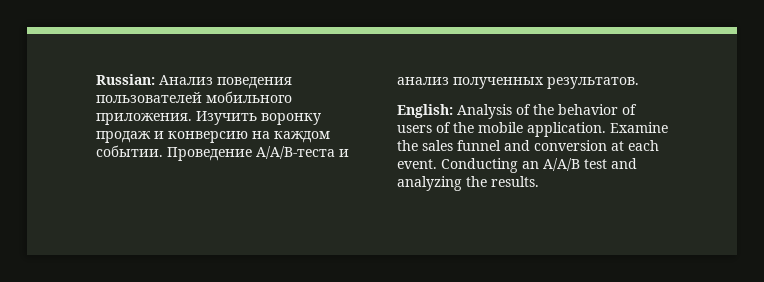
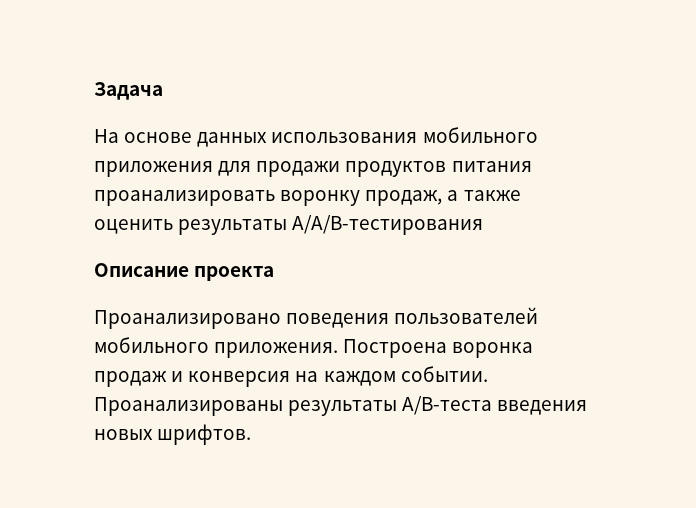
- Russian: Анализ поведения пользователей мобильного приложения.
+ Задача
+ На основе данных использования мобильного приложения для продажи продуктов питания проанализировать воронку продаж, а также оценить результаты A/A/B-тестирования
+ Описание проекта
+ Проанализировано поведения пользователей мобильного приложения.
- Изучить воронку продаж и конверсию на каждом событии.
+ Построена воронка продаж и конверсия на каждом событии.
- Проведение A/А/B-теста и анализ полученных результатов.
- English: Analysis of the behavior of users of the mobile application. Examine the sales funnel and conversion at each event. Conducting an A/A/B test and analyzing the results.
+ Проанализированы результаты A/B-теста введения новых шрифтов.

